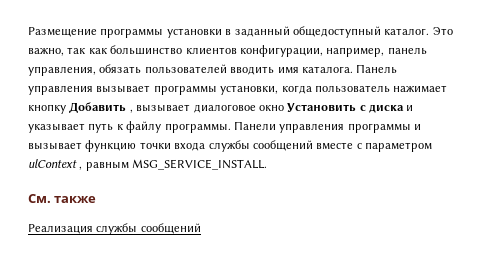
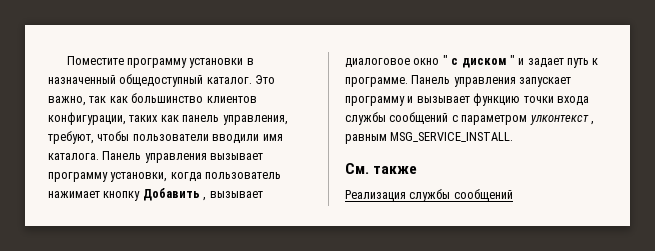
- Размещение программы установки в заданный общедоступный каталог.
+ Поместите программу установки в назначенный общедоступный каталог.
- Это важно, так как большинство клиентов конфигурации, например, панель управления, обязать пользователей вводить имя каталога.
+ Это важно, так как большинство клиентов конфигурации, таких как панель управления, требуют, чтобы пользователи вводили имя каталога.
- Панель управления вызывает программы установки, когда пользователь нажимает кнопку Добавить , вызывает диалоговое окно Установить с диска и указывает путь к файлу программы. Панели управления программы и вызывает функцию точки входа службы сообщений вместе с параметром ulContext , равным MSG_SERVICE_INSTALL.
+ Панель управления вызывает программу установки, когда пользователь нажимает кнопку Добавить , вызывает диалоговое окно " с диском " и задает путь к программе. Панель управления запускает программу и вызывает функцию точки входа службы сообщений с параметром улконтекст , равным MSG_SERVICE_INSTALL.

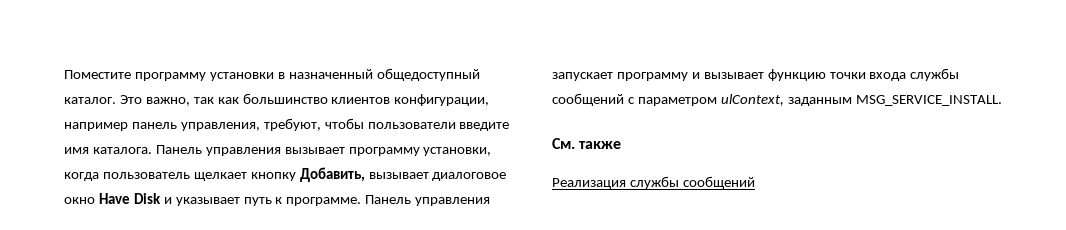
- Это важно, так как большинство клиентов конфигурации, таких как панель управления, требуют, чтобы пользователи вводили имя каталога.
+ Это важно, так как большинство клиентов конфигурации, например панель управления, требуют, чтобы пользователи введите имя каталога.
- Панель управления вызывает программу установки, когда пользователь нажимает кнопку Добавить , вызывает диалоговое окно " с диском " и задает путь к программе.
+ Панель управления вызывает программу установки, когда пользователь щелкает кнопку Добавить, вызывает диалоговое окно Have Disk и указывает путь к программе.
- Панель управления запускает программу и вызывает функцию точки входа службы сообщений с параметром улконтекст , равным MSG_SERVICE_INSTALL.
+ Панель управления запускает программу и вызывает функцию точки входа службы сообщений с параметром ulContext, заданным MSG_SERVICE_INSTALL.

